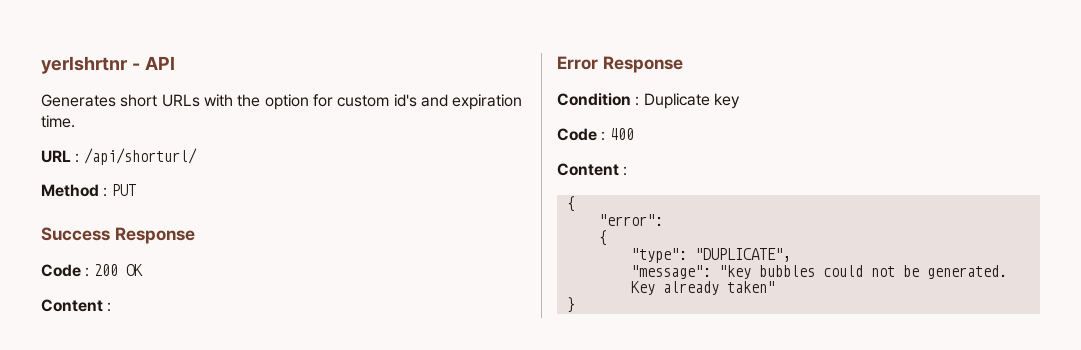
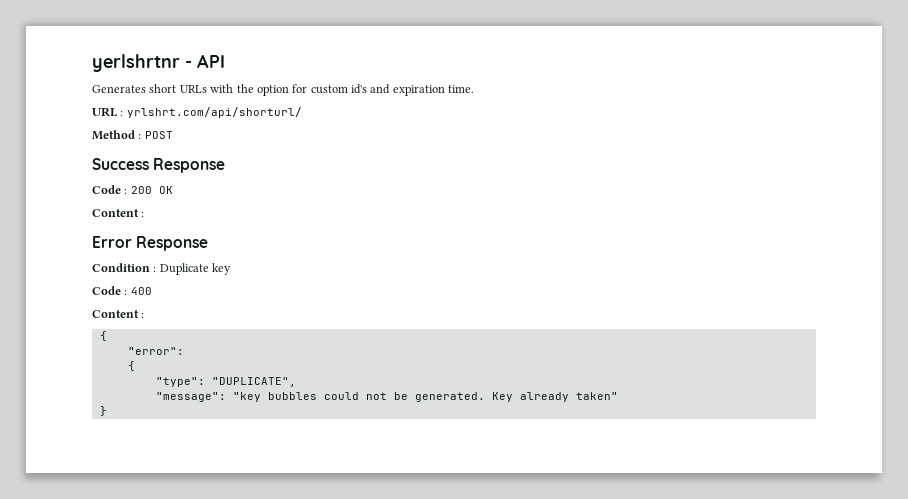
- URL : /api/shorturl/
+ URL : yrlshrt.com/api/shorturl/
- Method : PUT
+ Method : POST

